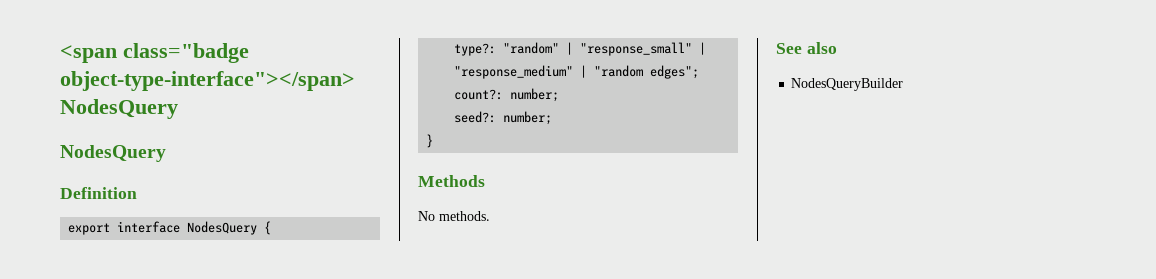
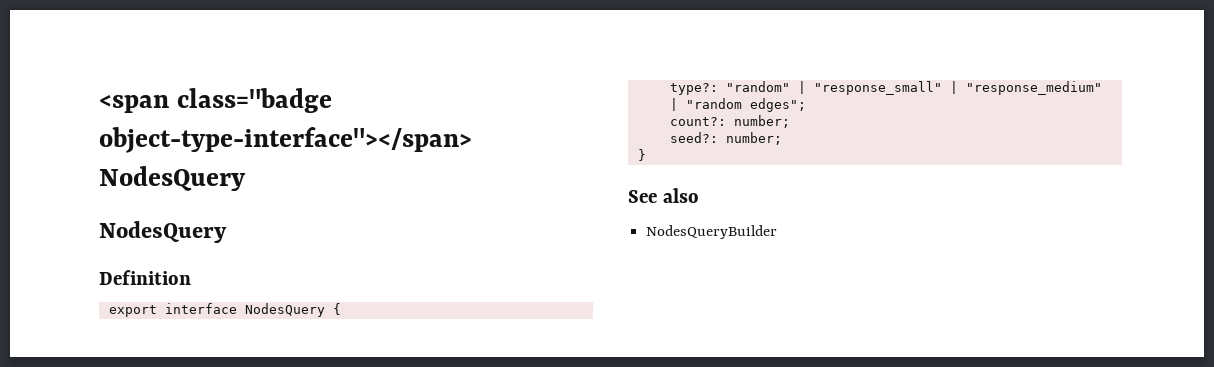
- Methods
- No methods.

